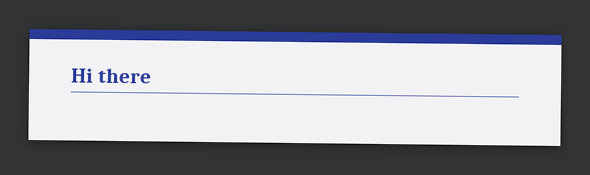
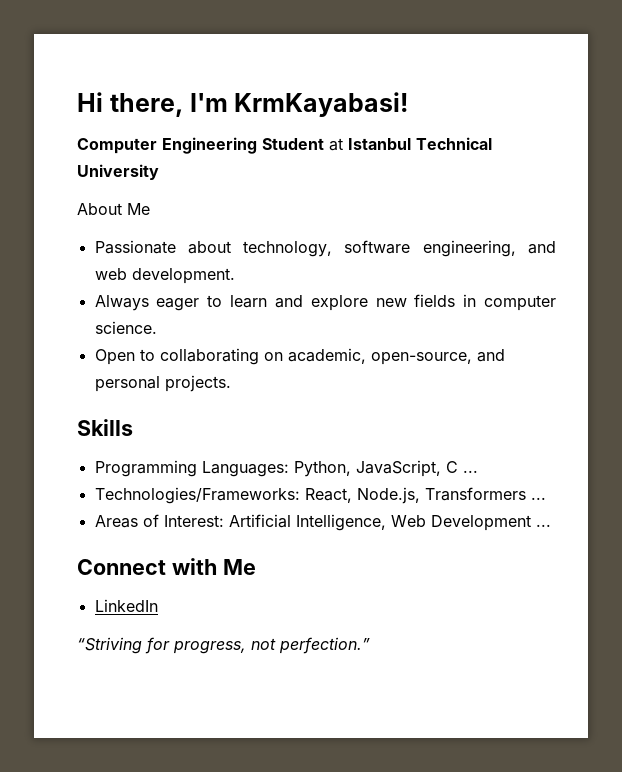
- Hi there
+ Hi there, I'm KrmKayabasi!
+ Computer Engineering Student at Istanbul Technical University
+ About Me
+ Passionate about technology, software engineering, and web development.
+ Always eager to learn and explore new fields in computer science.
+ Open to collaborating on academic, open-source, and personal projects.
+ Skills
+ Programming Languages: Python, JavaScript, C ...
+ Technologies/Frameworks: React, Node.js, Transformers ...
+ Areas of Interest: Artificial Intelligence, Web Development ...
+ Connect with Me
+ LinkedIn
+ “Striving for progress, not perfection.”

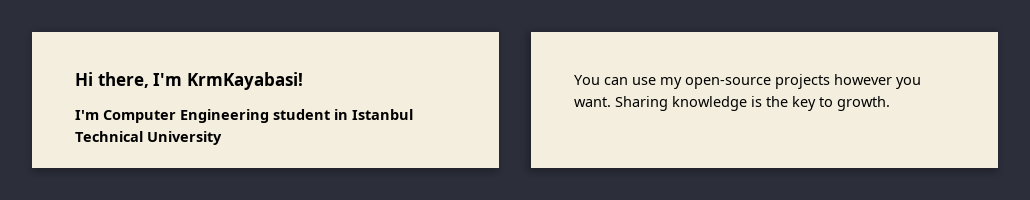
- Computer Engineering Student at Istanbul Technical University
+ I'm Computer Engineering student in Istanbul Technical University
- About Me
- Passionate about technology, software engineering, and web development.
- Always eager to learn and explore new fields in computer science.
- Open to collaborating on academic, open-source, and personal projects.
- Skills
- Programming Languages: Python, JavaScript, C ...
- Technologies/Frameworks: React, Node.js, Transformers ...
- Areas of Interest: Artificial Intelligence, Web Development ...
- Connect with Me
- LinkedIn
- “Striving for progress, not perfection.”
+ You can use my open-source projects however you want. Sharing knowledge is the key to growth.

